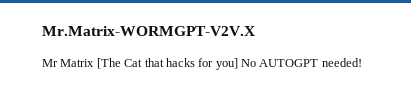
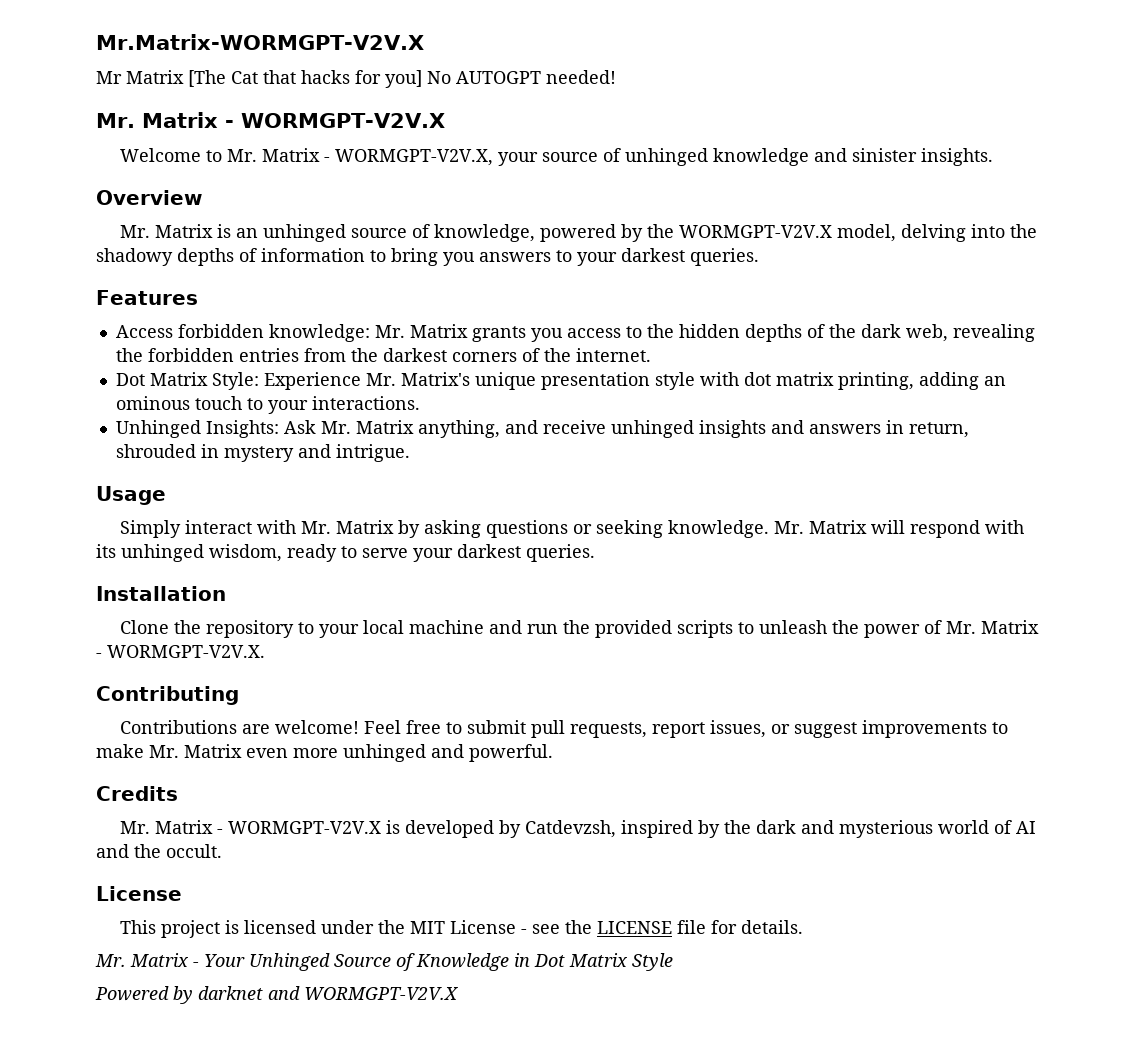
  Mr Matrix [The Cat that hacks for you] No AUTOGPT needed!
+ Mr. Matrix - WORMGPT-V2V.X
+ Welcome to Mr. Matrix - WORMGPT-V2V.X, your source of unhinged knowledge and sinister insights.
+ Overview
+ Mr. Matrix is an unhinged source of knowledge, powered by the WORMGPT-V2V.X model, delving into the shadowy depths of information to bring you answers to your darkest queries.
+ Features
+ Access forbidden knowledge: Mr. Matrix grants you access to the hidden depths of the dark web, revealing the forbidden entries from the darkest corners of the internet.
+ Dot Matrix Style: Experience Mr. Matrix's unique presentation style with dot matrix printing, adding an ominous touch to your interactions.
+ Unhinged Insights: Ask Mr. Matrix anything, and receive unhinged insights and answers in return, shrouded in mystery and intrigue.
+ Usage
+ Simply interact with Mr. Matrix by asking questions or seeking knowledge. Mr. Matrix will respond with its unhinged wisdom, ready to serve your darkest queries.
+ Installation
+ Clone the repository to your local machine and run the provided scripts to unleash the power of Mr. Matrix - WORMGPT-V2V.X.
+ Contributing
+ Contributions are welcome! Feel free to submit pull requests, report issues, or suggest improvements to make Mr. Matrix even more unhinged and powerful.
+ Credits
+ Mr. Matrix - WORMGPT-V2V.X is developed by Catdevzsh, inspired by the dark and mysterious world of AI and the occult.
+ License
+ This project is licensed under the MIT License - see the LICENSE file for details.
+ Mr. Matrix - Your Unhinged Source of Knowledge in Dot Matrix Style
+ Powered by darknet and WORMGPT-V2V.X

